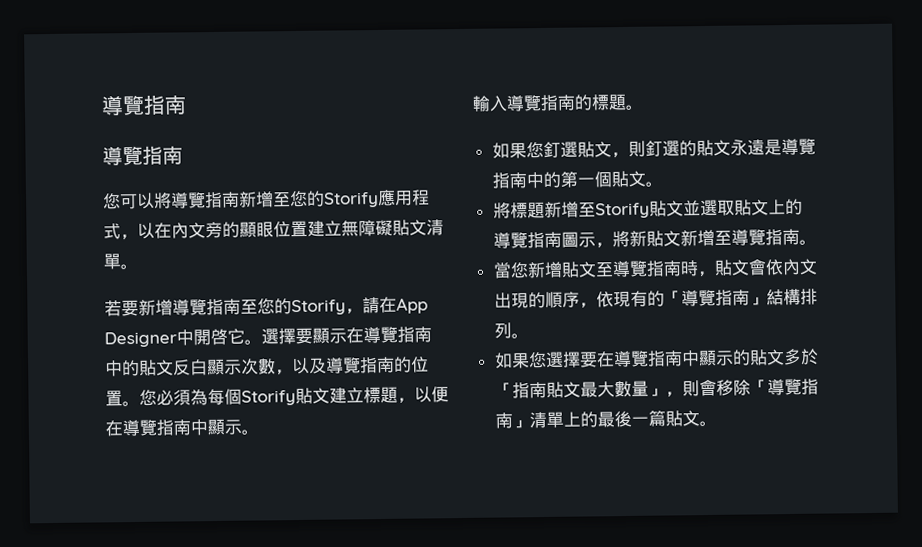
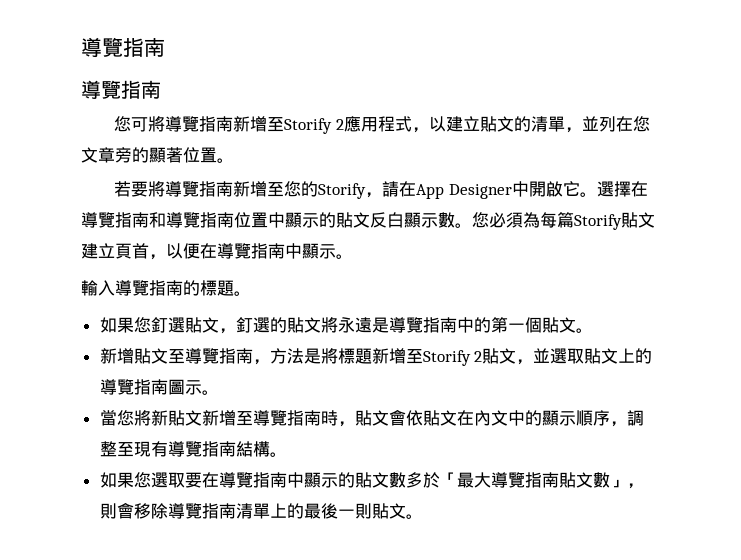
- 您可以將導覽指南新增至您的Storify應用程式，以在內文旁的顯眼位置建立無障礙貼文清單。
- 若要新增導覽指南至您的Storify，請在App Designer中開啓它。
+ 您可將導覽指南新增至Storify 2應用程式，以建立貼文的清單，並列在您文章旁的顯著位置。
+ 若要將導覽指南新增至您的Storify，請在App Designer中開啟它。
- 選擇要顯示在導覽指南中的貼文反白顯示次數，以及導覽指南的位置。
+ 選擇在導覽指南和導覽指南位置中顯示的貼文反白顯示數。
- 您必須為每個Storify貼文建立標題，以便在導覽指南中顯示。
+ 您必須為每篇Storify貼文建立頁首，以便在導覽指南中顯示。
- 如果您釘選貼文，則釘選的貼文永遠是導覽指南中的第一個貼文。
+ 如果您釘選貼文，釘選的貼文將永遠是導覽指南中的第一個貼文。
- 將標題新增至Storify貼文並選取貼文上的導覽指南圖示，將新貼文新增至導覽指南。
- 當您新增貼文至導覽指南時，貼文會依內文出現的順序，依現有的「導覽指南」結構排列。
+ 新增貼文至導覽指南，方法是將標題新增至Storify 2貼文，並選取貼文上的導覽指南圖示。
+ 當您將新貼文新增至導覽指南時，貼文會依貼文在內文中的顯示順序，調整至現有導覽指南結構。
- 如果您選擇要在導覽指南中顯示的貼文多於「指南貼文最大數量」，則會移除「導覽指南」清單上的最後一篇貼文。
+ 如果您選取要在導覽指南中顯示的貼文數多於「最大導覽指南貼文數」，則會移除導覽指南清單上的最後一則貼文。

